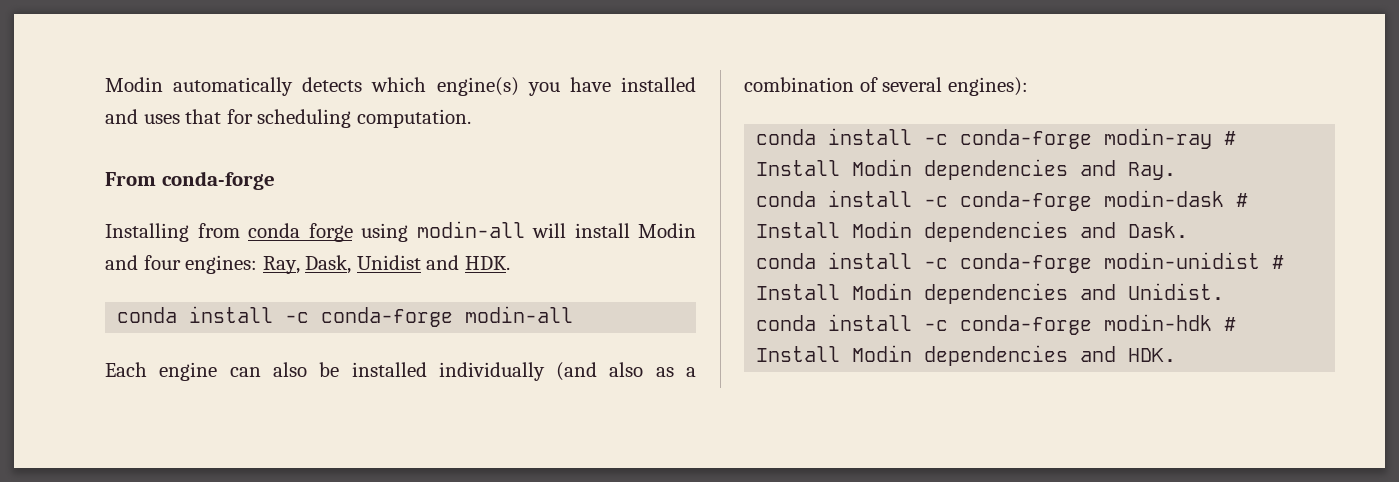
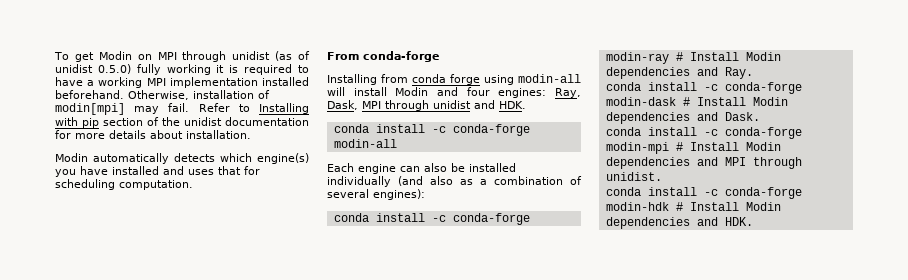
+ To get Modin on MPI through unidist (as of unidist 0.5.0) fully working it is required to have a working MPI implementation installed beforehand. Otherwise, installation of modin[mpi] may fail. Refer to Installing with pip section of the unidist documentation for more details about installation.
- Installing from conda forge using modin-all will install Modin and four engines: Ray, Dask, Unidist and HDK.
+ Installing from conda forge using modin-all will install Modin and four engines: Ray, Dask, MPI through unidist and HDK.
- conda install -c conda-forge modin-unidist # Install Modin dependencies and Unidist.
+ conda install -c conda-forge modin-mpi # Install Modin dependencies and MPI through unidist.

